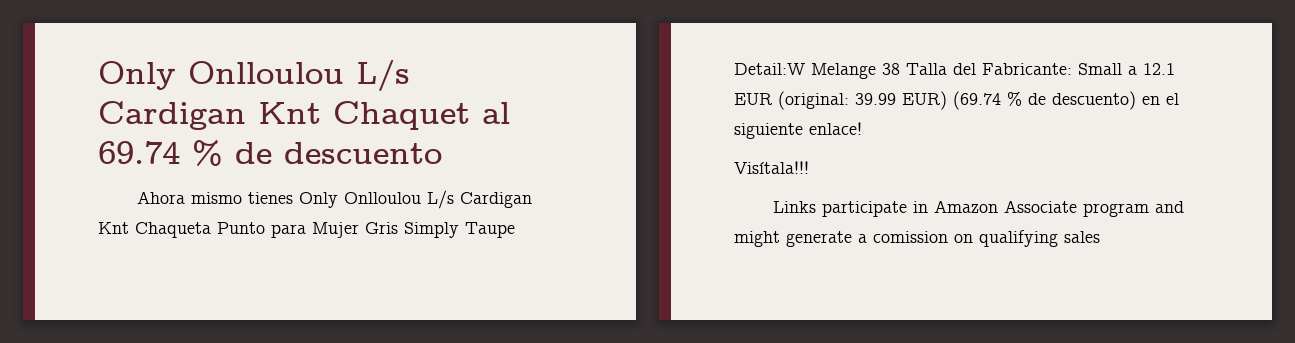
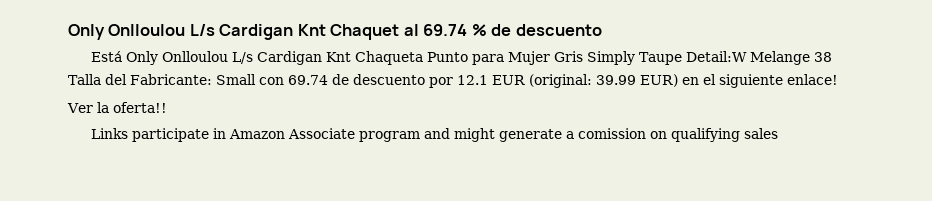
- Ahora mismo tienes Only Onlloulou L/s Cardigan Knt Chaqueta Punto para Mujer Gris Simply Taupe Detail:W Melange 38 Talla del Fabricante: Small a 12.1 EUR (original: 39.99 EUR) (69.74 % de descuento) en el siguiente enlace!
+ Está Only Onlloulou L/s Cardigan Knt Chaqueta Punto para Mujer Gris Simply Taupe Detail:W Melange 38 Talla del Fabricante: Small con 69.74 de descuento por 12.1 EUR (original: 39.99 EUR) en el siguiente enlace!
- Visítala!!!
+ Ver la oferta!!

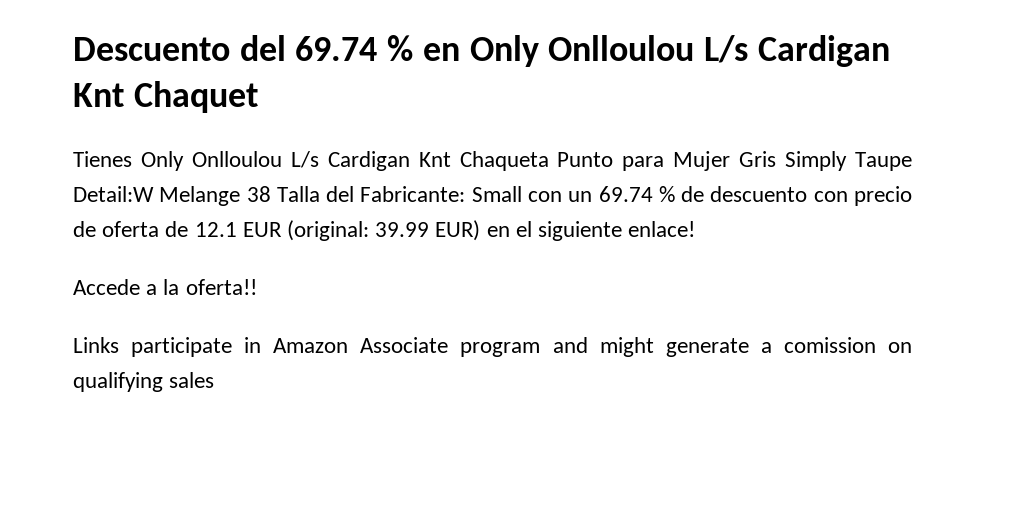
- Only Onlloulou L/s Cardigan Knt Chaquet al 69.74 % de descuento
- Está Only Onlloulou L/s Cardigan Knt Chaqueta Punto para Mujer Gris Simply Taupe Detail:W Melange 38 Talla del Fabricante: Small con 69.74 de descuento por 12.1 EUR (original: 39.99 EUR) en el siguiente enlace!
+ Descuento del 69.74 % en Only Onlloulou L/s Cardigan Knt Chaquet
+ Tienes Only Onlloulou L/s Cardigan Knt Chaqueta Punto para Mujer Gris Simply Taupe Detail:W Melange 38 Talla del Fabricante: Small con un 69.74 % de descuento con precio de oferta de 12.1 EUR (original: 39.99 EUR) en el siguiente enlace!
- Ver la oferta!!
+ Accede a la oferta!!

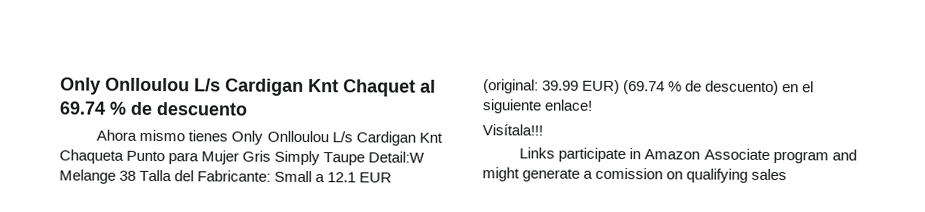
- Descuento del 69.74 % en Only Onlloulou L/s Cardigan Knt Chaquet
- Tienes Only Onlloulou L/s Cardigan Knt Chaqueta Punto para Mujer Gris Simply Taupe Detail:W Melange 38 Talla del Fabricante: Small con un 69.74 % de descuento con precio de oferta de 12.1 EUR (original: 39.99 EUR) en el siguiente enlace!
+ Only Onlloulou L/s Cardigan Knt Chaquet al 69.74 % de descuento
+ Ahora mismo tienes Only Onlloulou L/s Cardigan Knt Chaqueta Punto para Mujer Gris Simply Taupe Detail:W Melange 38 Talla del Fabricante: Small a 12.1 EUR (original: 39.99 EUR) (69.74 % de descuento) en el siguiente enlace!
- Accede a la oferta!!
+ Visítala!!!

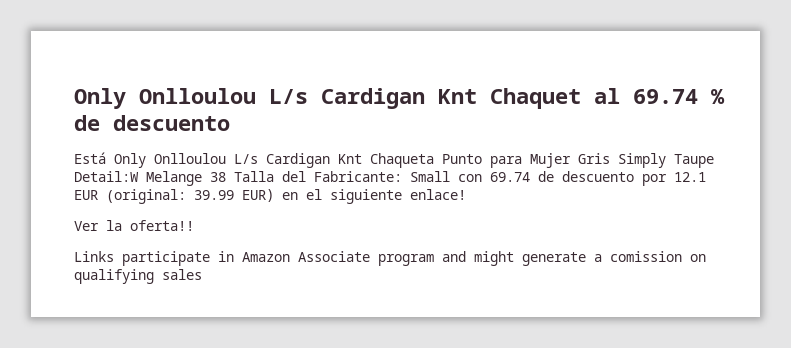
- Ahora mismo tienes Only Onlloulou L/s Cardigan Knt Chaqueta Punto para Mujer Gris Simply Taupe Detail:W Melange 38 Talla del Fabricante: Small a 12.1 EUR (original: 39.99 EUR) (69.74 % de descuento) en el siguiente enlace!
+ Está Only Onlloulou L/s Cardigan Knt Chaqueta Punto para Mujer Gris Simply Taupe Detail:W Melange 38 Talla del Fabricante: Small con 69.74 de descuento por 12.1 EUR (original: 39.99 EUR) en el siguiente enlace!
- Visítala!!!
+ Ver la oferta!!

